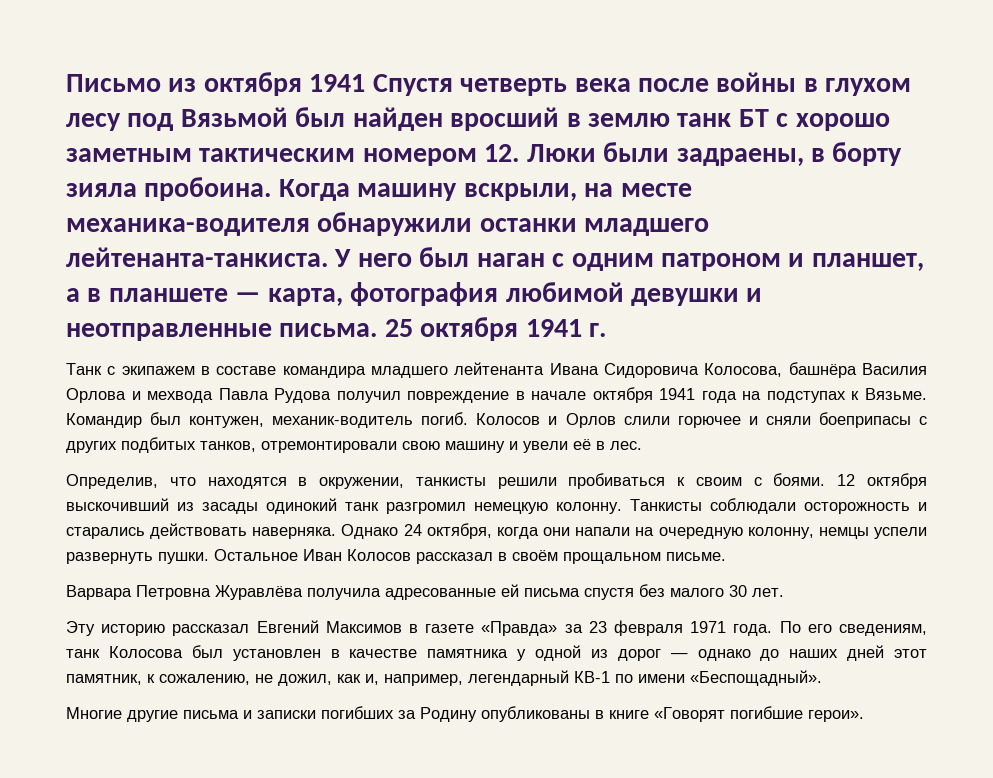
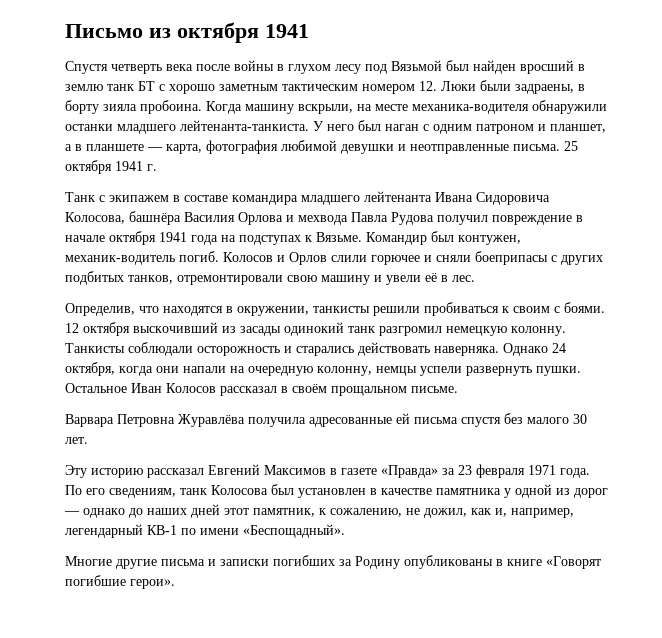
- Письмо из октября 1941 Спустя четверть века после войны в глухом лесу под Вязьмой был найден вросший в землю танк БТ с хорошо заметным тактическим номером 12. Люки были задраены, в борту зияла пробоина.
+ Письмо из октября 1941
+ Спустя четверть века после войны в глухом лесу под Вязьмой был найден вросший в землю танк БТ с хорошо заметным тактическим номером 12. Люки были задраены, в борту зияла пробоина.

